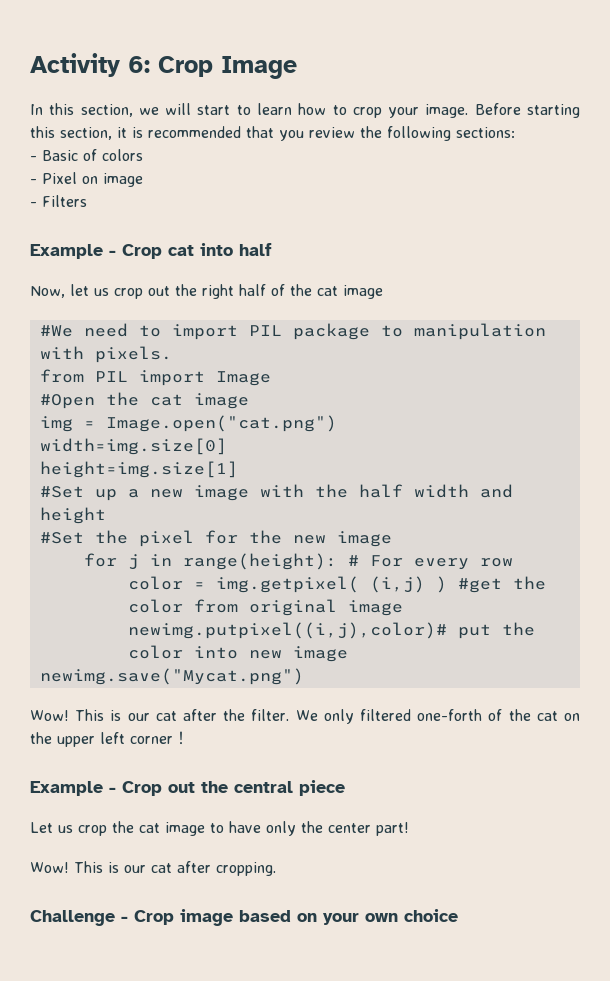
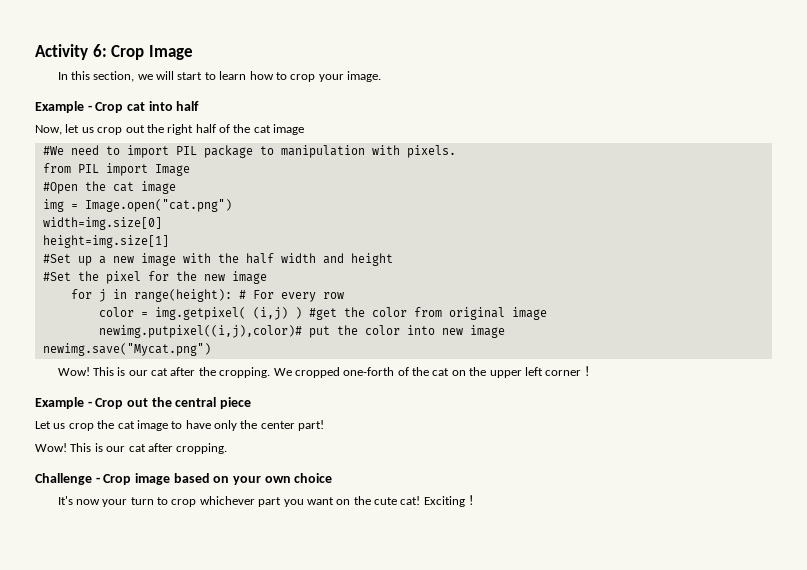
- Before starting this section, it is recommended that you review the following sections:
- - Basic of colors
- - Pixel on image
- - Filters
- This is our cat after the filter. We only filtered one-forth of the cat on the upper left corner！
+ This is our cat after the cropping. We cropped one-forth of the cat on the upper left corner！
+ It's now your turn to crop whichever part you want on the cute cat! Exciting！

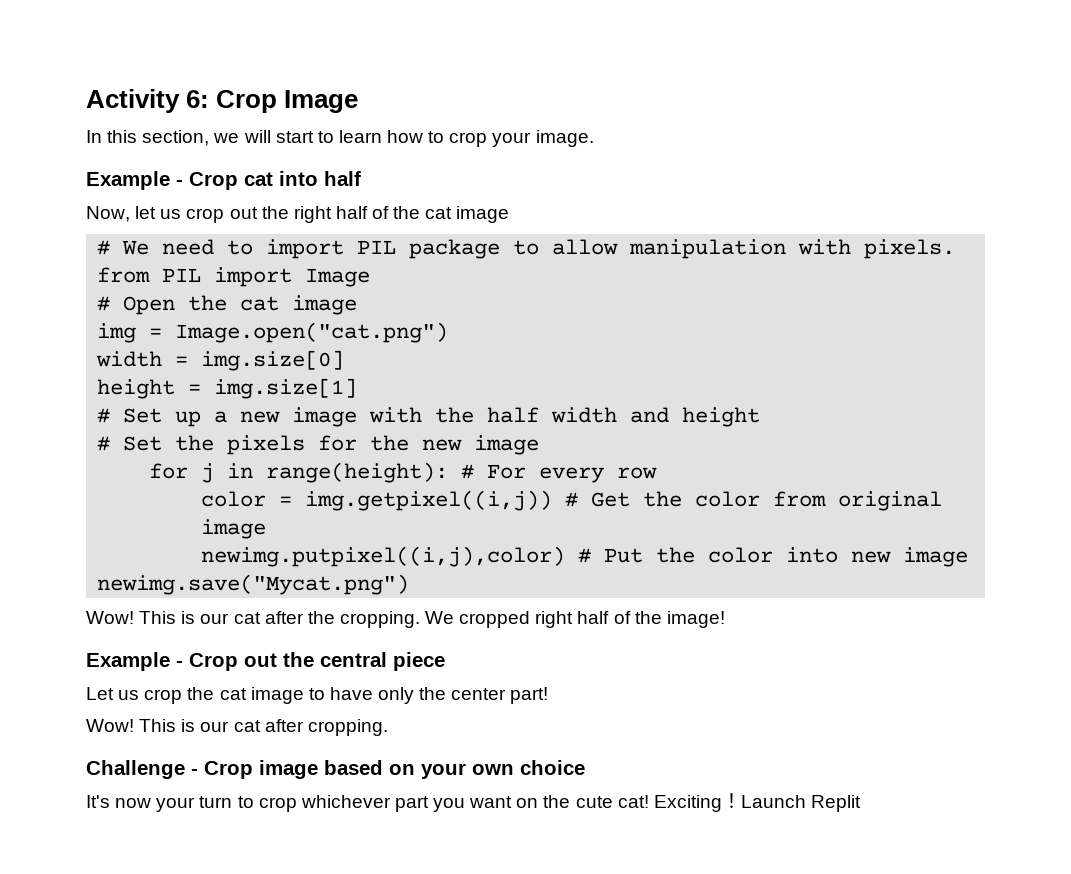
- #We need to import PIL package to manipulation with pixels.
+ # We need to import PIL package to allow manipulation with pixels.
- #Open the cat image
+ # Open the cat image
- width=img.size[0]
- height=img.size[1]
- #Set up a new image with the half width and height
+ width = img.size[0]
+ height = img.size[1]
+ # Set up a new image with the half width and height
- #Set the pixel for the new image
+ # Set the pixels for the new image
- color = img.getpixel( (i,j) ) #get the color from original image
+ color = img.getpixel((i,j)) # Get the color from original image
- newimg.putpixel((i,j),color)# put the color into new image
+ newimg.putpixel((i,j),color) # Put the color into new image
- We cropped one-forth of the cat on the upper left corner！
+ We cropped right half of the image!
+ Launch Replit

